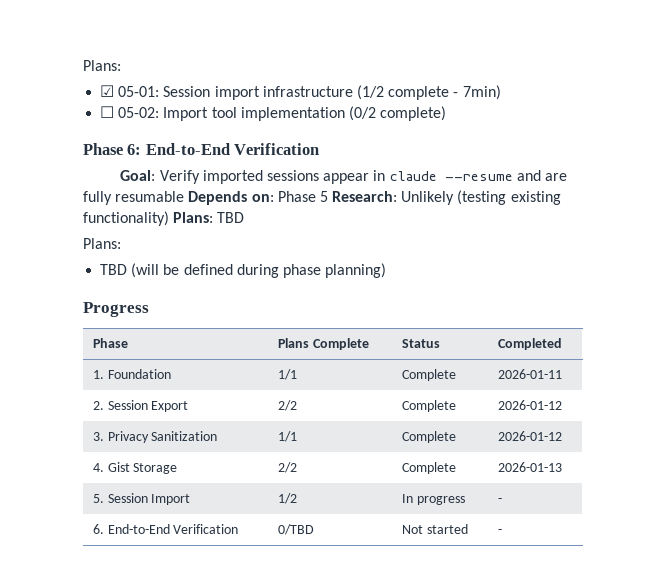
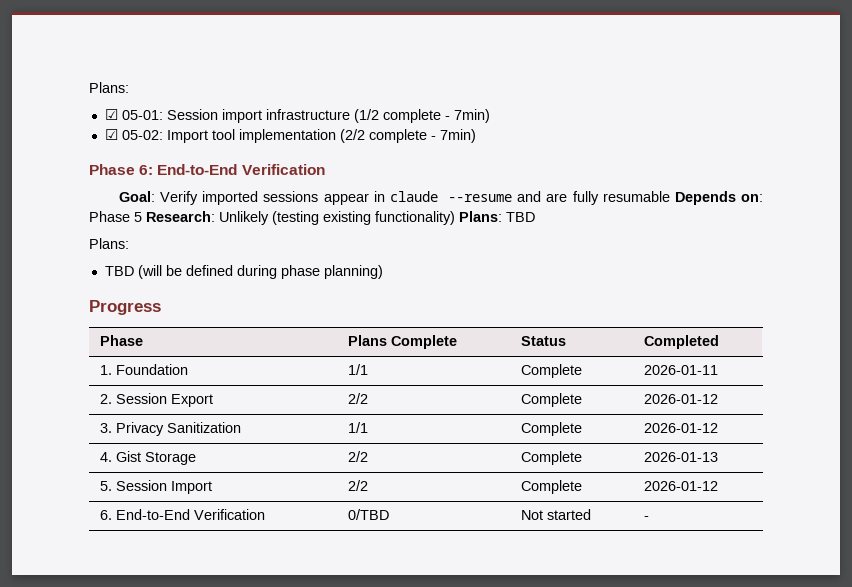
- ☐ 05-02: Import tool implementation (0/2 complete)
+ ☑ 05-02: Import tool implementation (2/2 complete - 7min)
- 5. Session Import | 1/2 | In progress | -
+ 5. Session Import | 2/2 | Complete | 2026-01-12

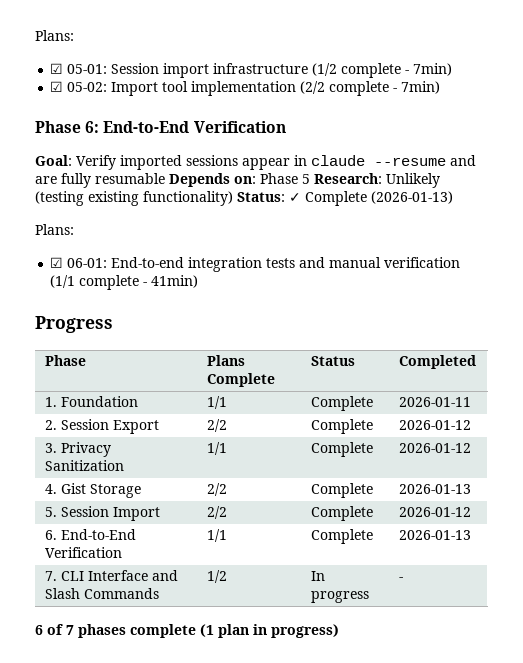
- Goal: Verify imported sessions appear in claude --resume and are fully resumable Depends on: Phase 5 Research: Unlikely (testing existing functionality) Plans: TBD
+ Goal: Verify imported sessions appear in claude --resume and are fully resumable Depends on: Phase 5 Research: Unlikely (testing existing functionality) Status: ✓ Complete (2026-01-13)
  Plans:
- TBD (will be defined during phase planning)
+ ☑ 06-01: End-to-end integration tests and manual verification (1/1 complete - 41min)
- 6. End-to-End Verification | 0/TBD | Not started | -
+ 6. End-to-End Verification | 1/1 | Complete | 2026-01-13
+ 7. CLI Interface and Slash Commands | 1/2 | In progress | -
+ 6 of 7 phases complete (1 plan in progress)

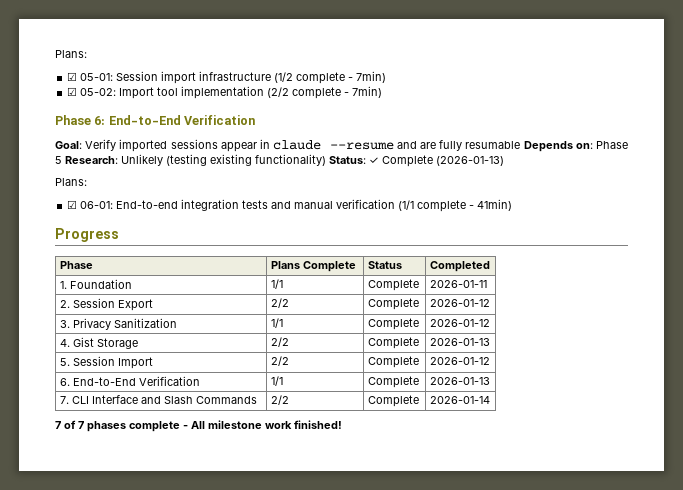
- 7. CLI Interface and Slash Commands | 1/2 | In progress | -
- 6 of 7 phases complete (1 plan in progress)
+ 7. CLI Interface and Slash Commands | 2/2 | Complete | 2026-01-14
+ 7 of 7 phases complete - All milestone work finished!

